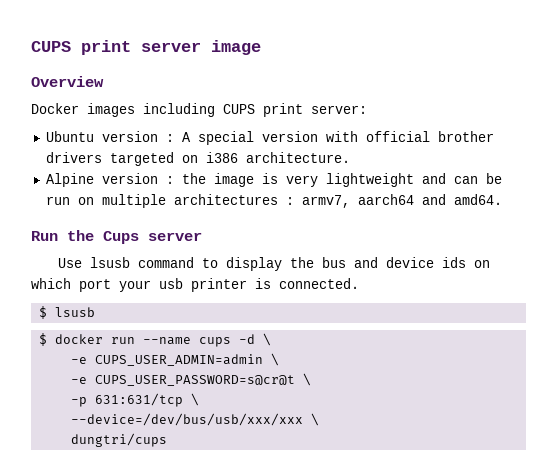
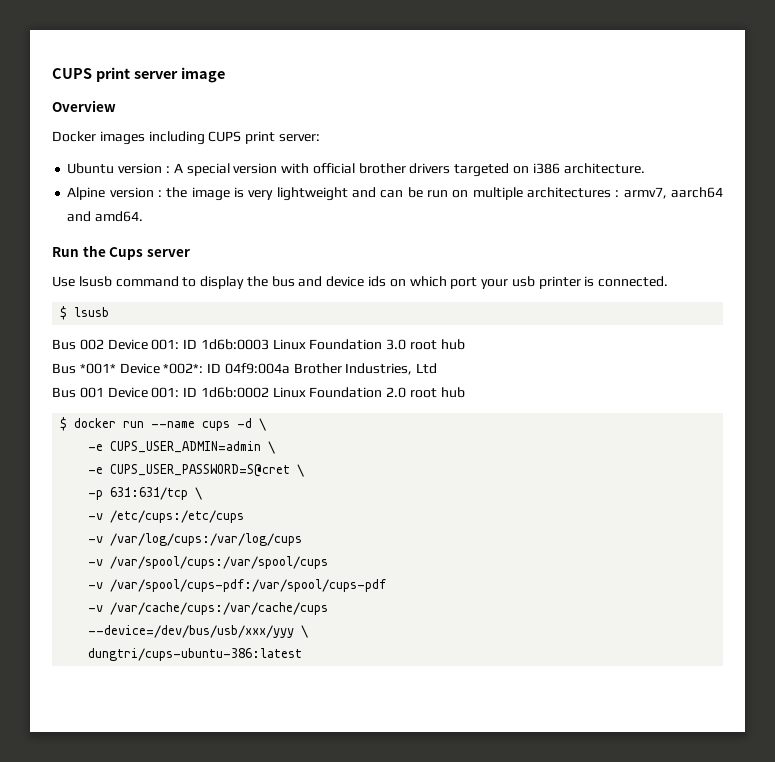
+ Bus 002 Device 001: ID 1d6b:0003 Linux Foundation 3.0 root hub
+ Bus *001* Device *002*: ID 04f9:004a Brother Industries, Ltd
+ Bus 001 Device 001: ID 1d6b:0002 Linux Foundation 2.0 root hub
- -e CUPS_USER_PASSWORD=s@cr@t \
+ -e CUPS_USER_PASSWORD=S@cret \
- --device=/dev/bus/usb/xxx/xxx \
- dungtri/cups
+ -v /etc/cups:/etc/cups
+ -v /var/log/cups:/var/log/cups
+ -v /var/spool/cups:/var/spool/cups
+ -v /var/spool/cups-pdf:/var/spool/cups-pdf
+ -v /var/cache/cups:/var/cache/cups
+ --device=/dev/bus/usb/xxx/yyy \
+ dungtri/cups-ubuntu-386:latest

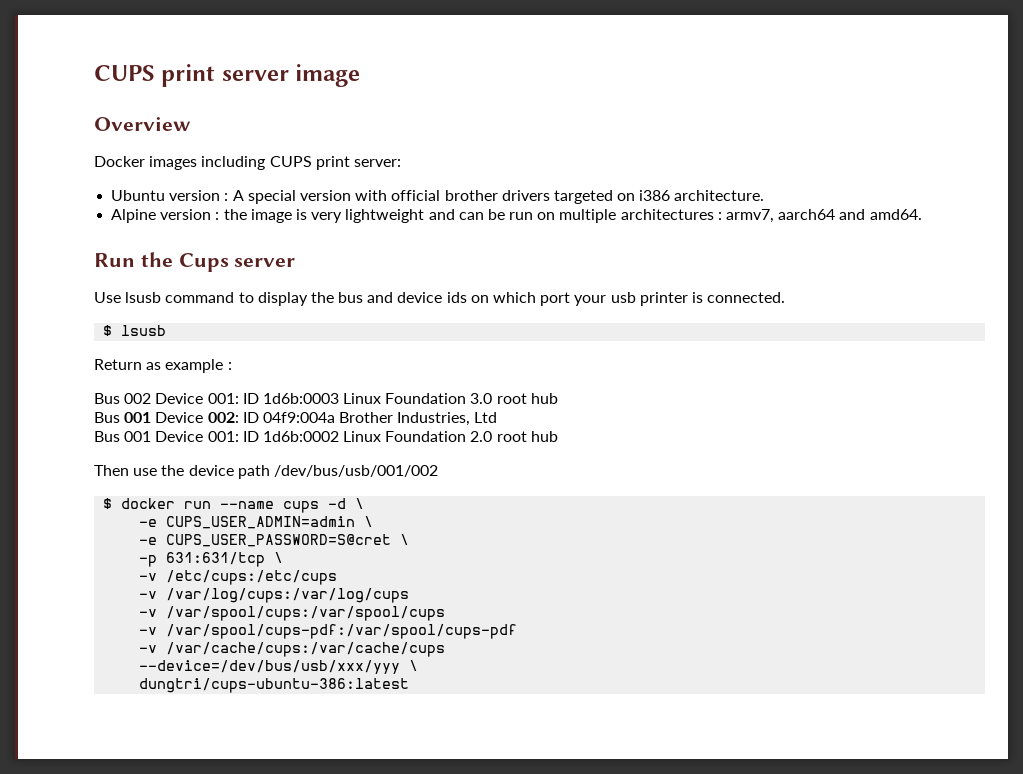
+ Return as example :
- Bus *001* Device *002*: ID 04f9:004a Brother Industries, Ltd
+ Bus 001 Device 002: ID 04f9:004a Brother Industries, Ltd
+ Then use the device path /dev/bus/usb/001/002

